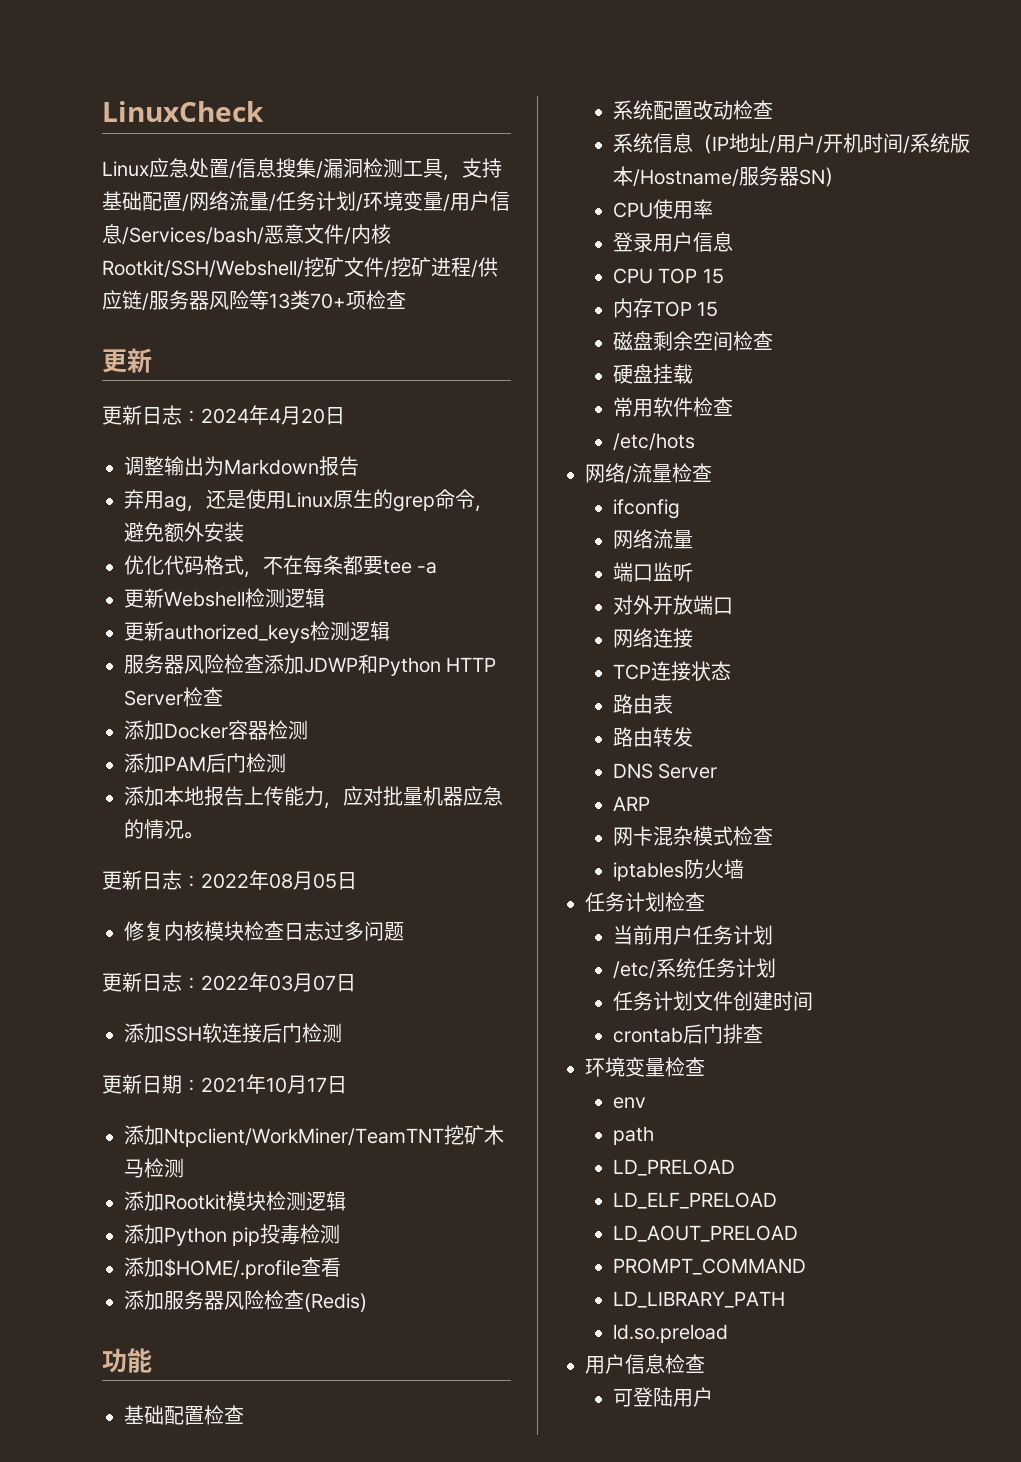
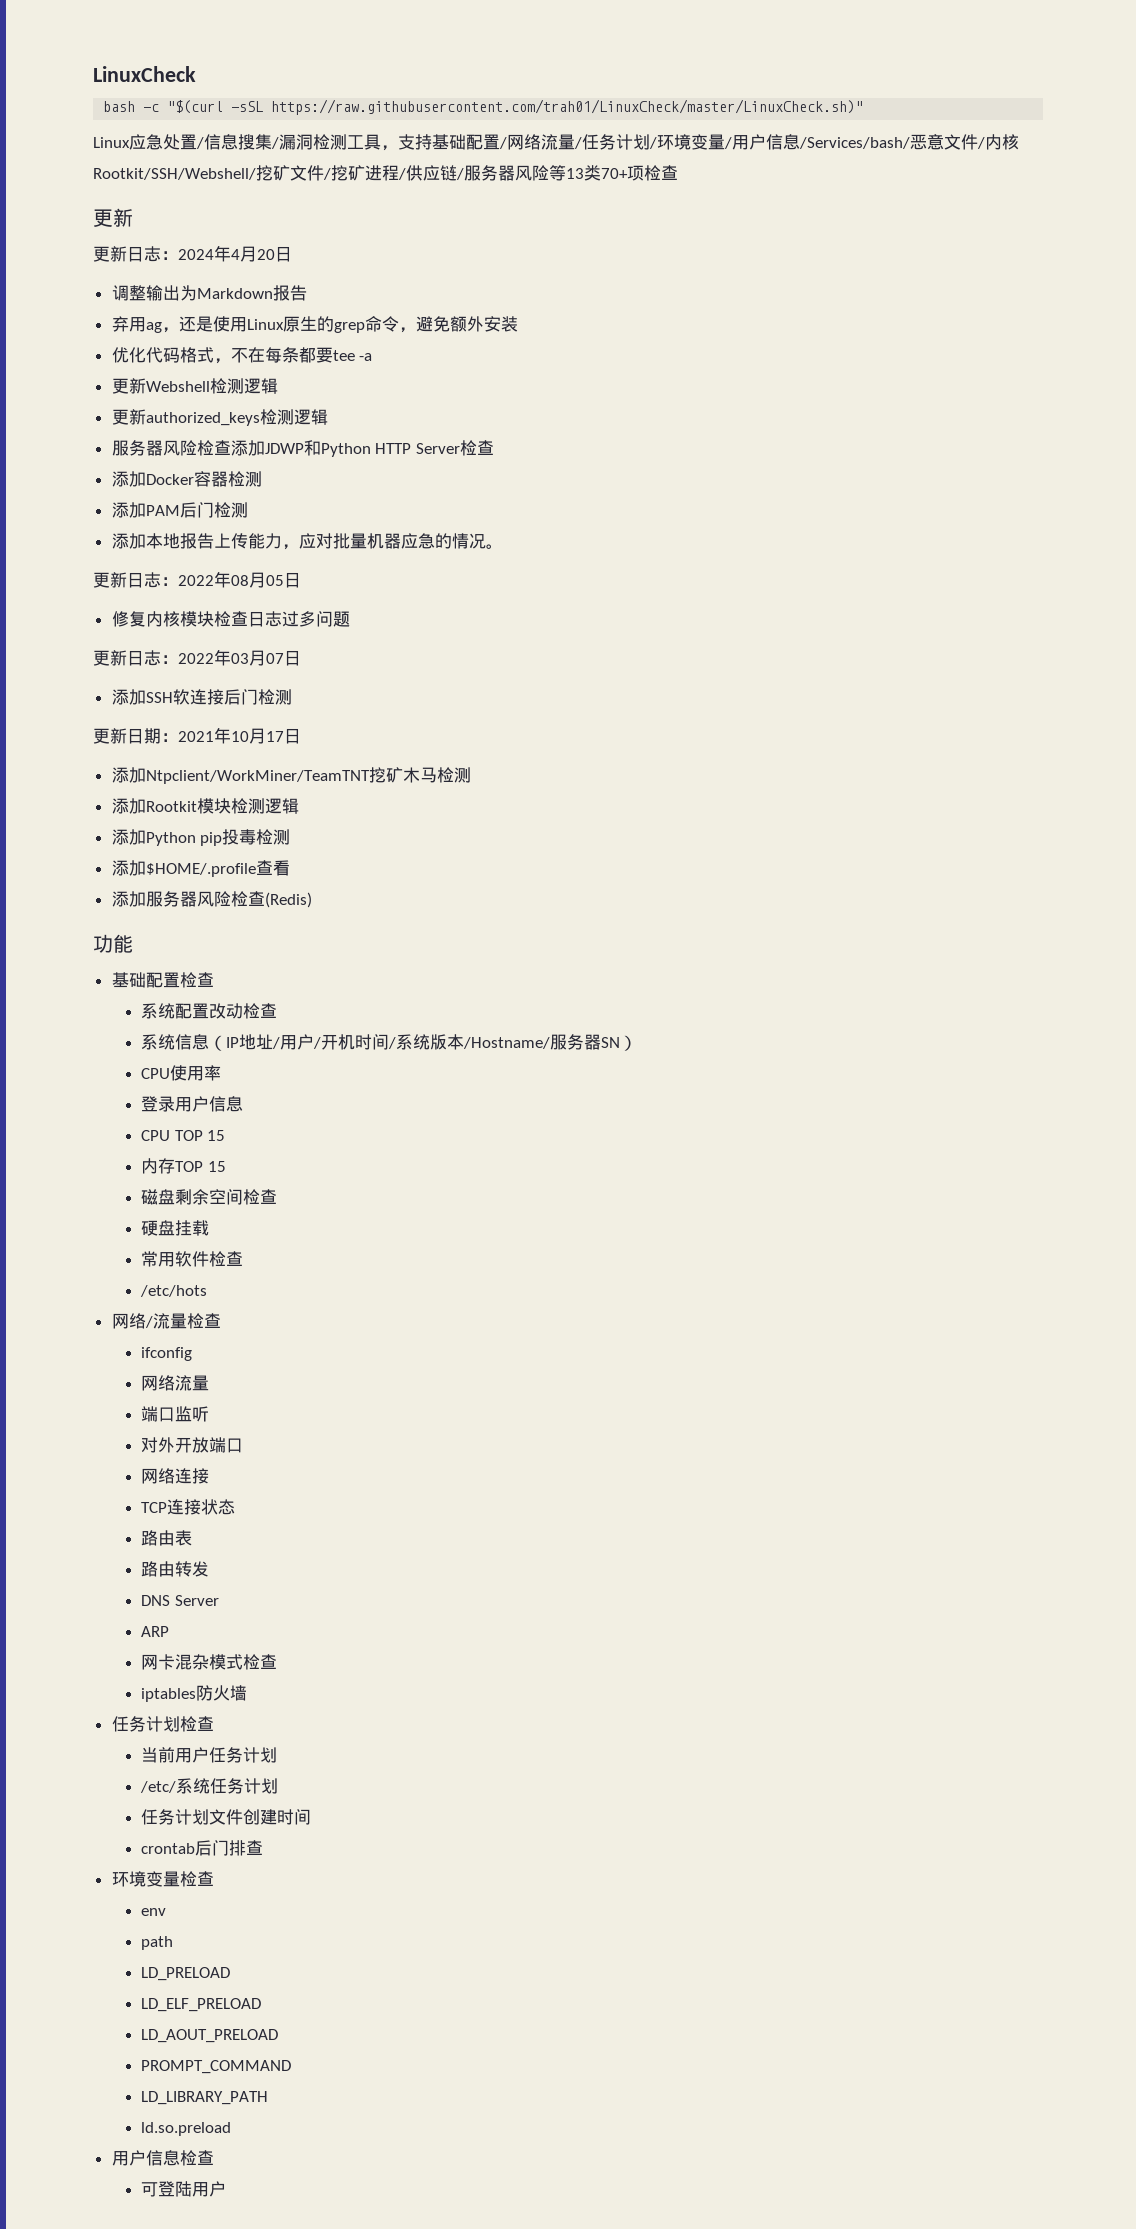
+ bash -c "$(curl -sSL https://raw.githubusercontent.com/trah01/LinuxCheck/master/LinuxCheck.sh)"

